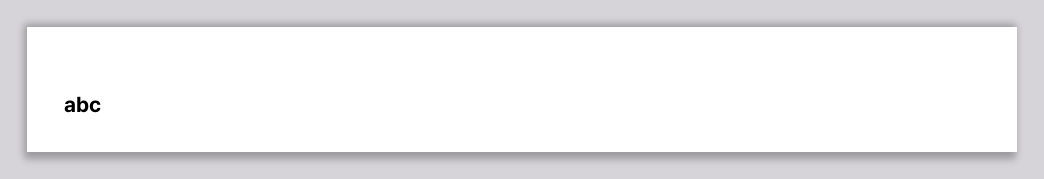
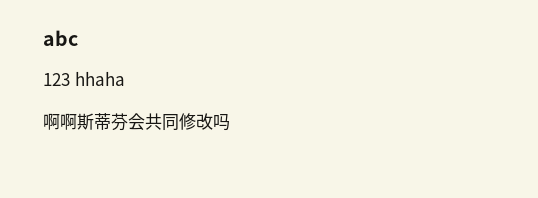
+ 123 hhaha
+ 啊啊斯蒂芬会共同修改吗

